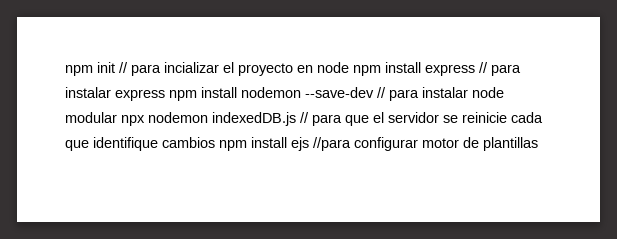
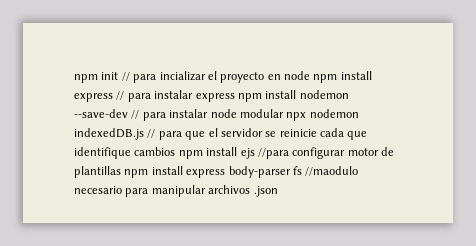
- npm init // para incializar el proyecto en node npm install express // para instalar express npm install nodemon --save-dev // para instalar node modular npx nodemon indexedDB.js // para que el servidor se reinicie cada que identifique cambios npm install ejs //para configurar motor de plantillas
+ npm init // para incializar el proyecto en node npm install express // para instalar express npm install nodemon --save-dev // para instalar node modular npx nodemon indexedDB.js // para que el servidor se reinicie cada que identifique cambios npm install ejs //para configurar motor de plantillas npm install express body-parser fs //maodulo necesario para manipular archivos .json

